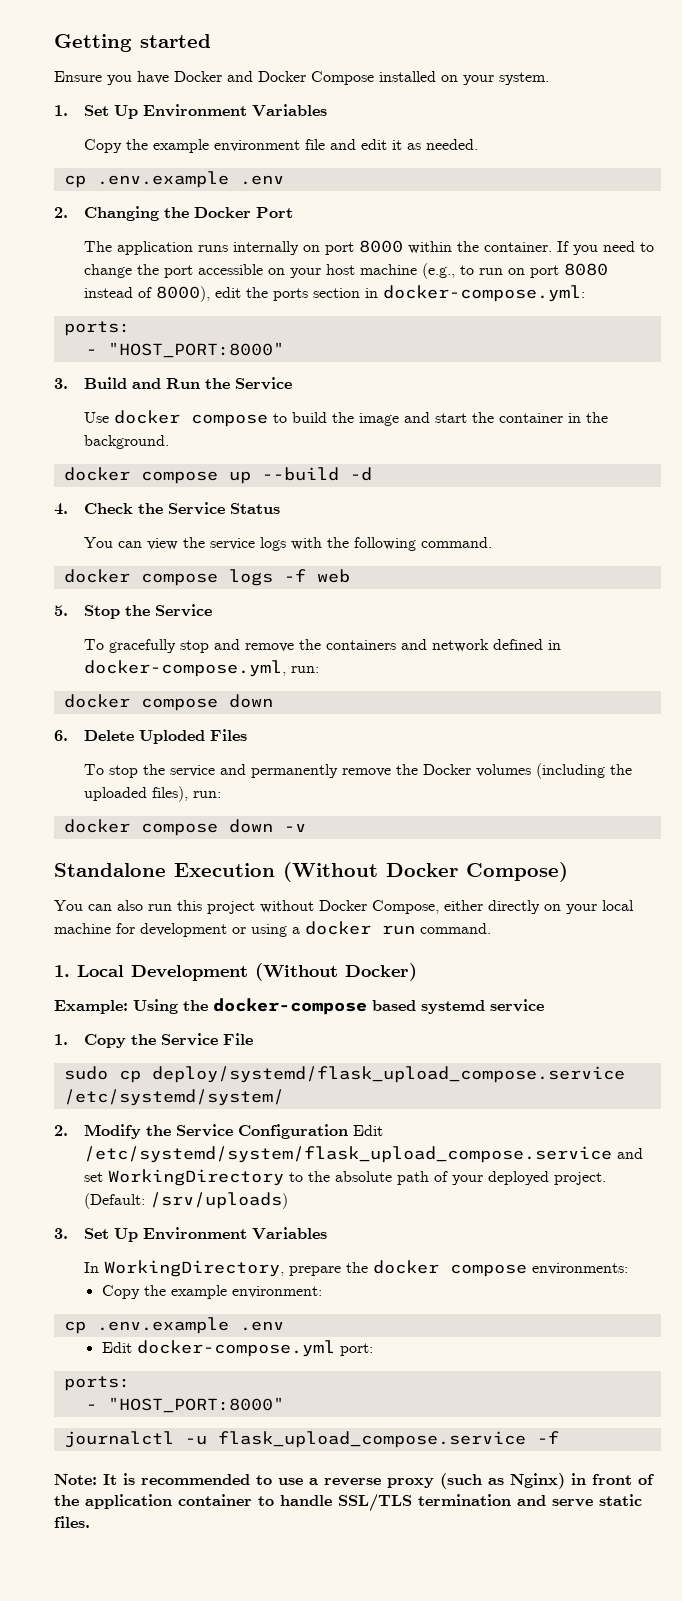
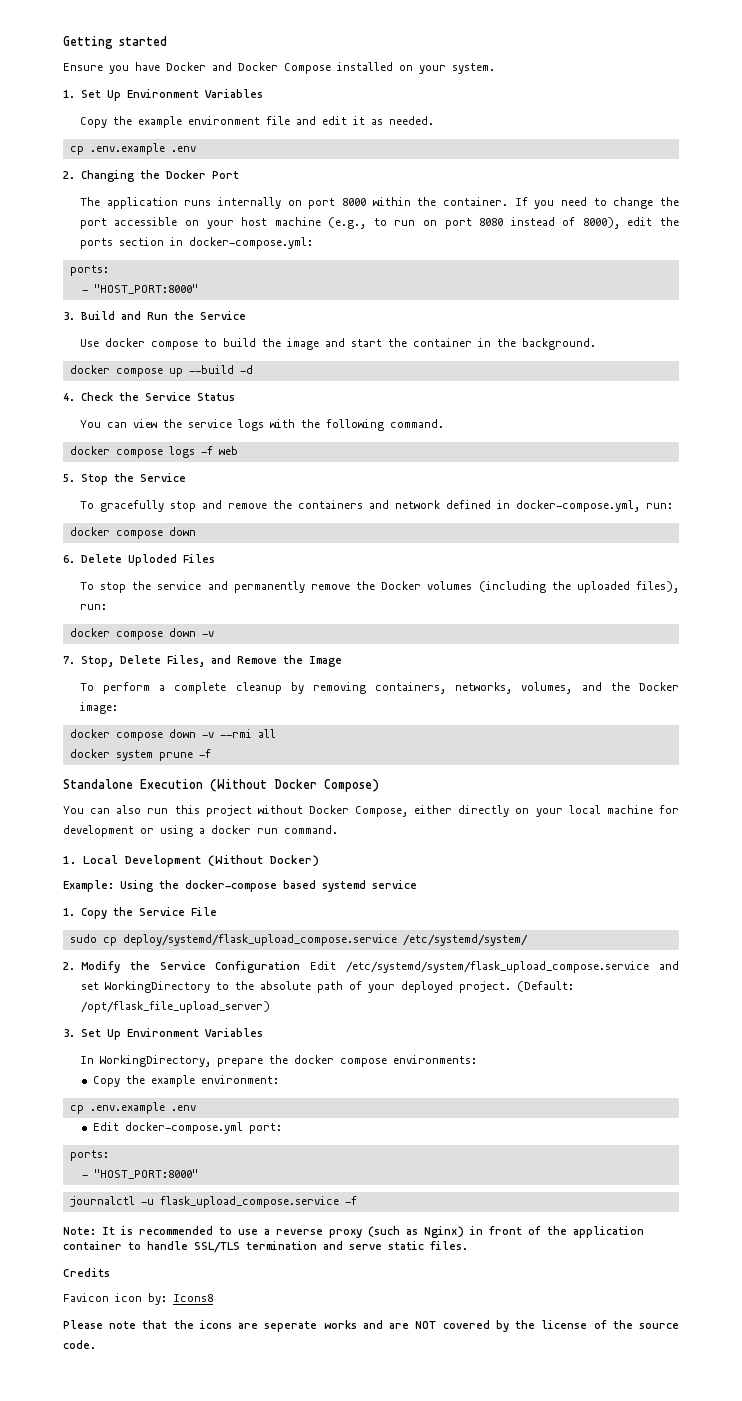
+ 7. Stop, Delete Files, and Remove the Image
+ To perform a complete cleanup by removing containers, networks, volumes, and the Docker image:
+ docker compose down -v --rmi all
+ docker system prune -f
- (Default: /srv/uploads)
+ (Default: /opt/flask_file_upload_server)
+ Credits
+ Favicon icon by: Icons8
+ Please note that the icons are seperate works and are NOT covered by the license of the source code.

